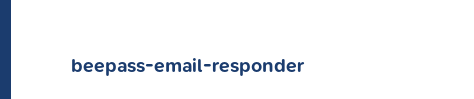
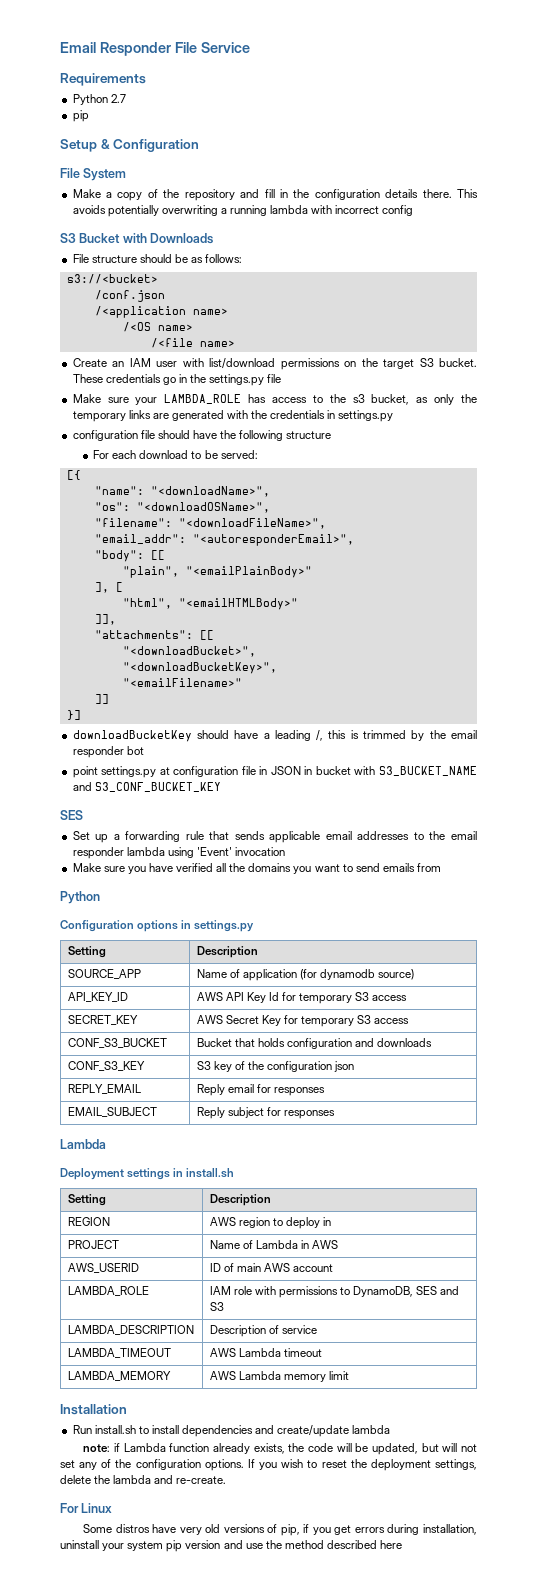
- beepass-email-responder
+ Email Responder File Service
+ Requirements
+ Python 2.7
+ pip
+ Setup & Configuration
+ File System
+ Make a copy of the repository and fill in the configuration details there. This avoids potentially overwriting a running lambda with incorrect config
+ S3 Bucket with Downloads
+ File structure should be as follows:
+ s3://<bucket>
+ /conf.json
+ /<application name>
+ /<OS name>
+ /<file name>
+ Create an IAM user with list/download permissions on the target S3 bucket. These credentials go in the settings.py file
+ Make sure your LAMBDA_ROLE has access to the s3 bucket, as only the temporary links are generated with the credentials in settings.py
+ configuration file should have the following structure
+ For each download to be served:
+ [{
+ "name": "<downloadName>",
+ "os": "<downloadOSName>",
+ "filename": "<downloadFileName>",
+ "email_addr": "<autoresponderEmail>",
+ "body": [[
+ "plain", "<emailPlainBody>"
+ ], [
+ "html", "<emailHTMLBody>"
+ ]],
+ "attachments": [[
+ "<downloadBucket>",
+ "<downloadBucketKey>",
+ "<emailFilename>"
+ ]]
+ }]
+ downloadBucketKey should have a leading /, this is trimmed by the email responder bot
+ point settings.py at configuration file in JSON in bucket with S3_BUCKET_NAME and S3_CONF_BUCKET_KEY
+ SES
+ Set up a forwarding rule that sends applicable email addresses to the email responder lambda using 'Event' invocation
+ Make sure you have verified all the domains you want to send emails from
+ Python
+ Configuration options in settings.py
+ Setting | Description
+ SOURCE_APP | Name of application (for dynamodb source)
+ API_KEY_ID | AWS API Key Id for temporary S3 access
+ SECRET_KEY | AWS Secret Key for temporary S3 access
+ CONF_S3_BUCKET | Bucket that holds configuration and downloads
+ CONF_S3_KEY | S3 key of the configuration json
+ REPLY_EMAIL | Reply email for responses
+ EMAIL_SUBJECT | Reply subject for responses
+ Lambda
+ Deployment settings in install.sh
+ Setting | Description
+ REGION | AWS region to deploy in
+ PROJECT | Name of Lambda in AWS
+ AWS_USERID | ID of main AWS account
+ LAMBDA_ROLE | IAM role with permissions to DynamoDB, SES and S3
+ LAMBDA_DESCRIPTION | Description of service
+ LAMBDA_TIMEOUT | AWS Lambda timeout
+ LAMBDA_MEMORY | AWS Lambda memory limit
+ Installation
+ Run install.sh to install dependencies and create/update lambda
+ note: if Lambda function already exists, the code will be updated, but will not set any of the configuration options. If you wish to reset the deployment settings, delete the lambda and re-create.
+ For Linux
+ Some distros have very old versions of pip, if you get errors during installation, uninstall your system pip version and use the method described here

